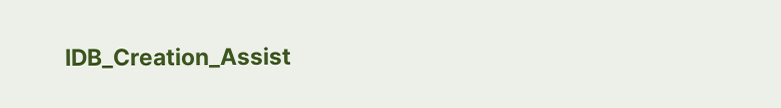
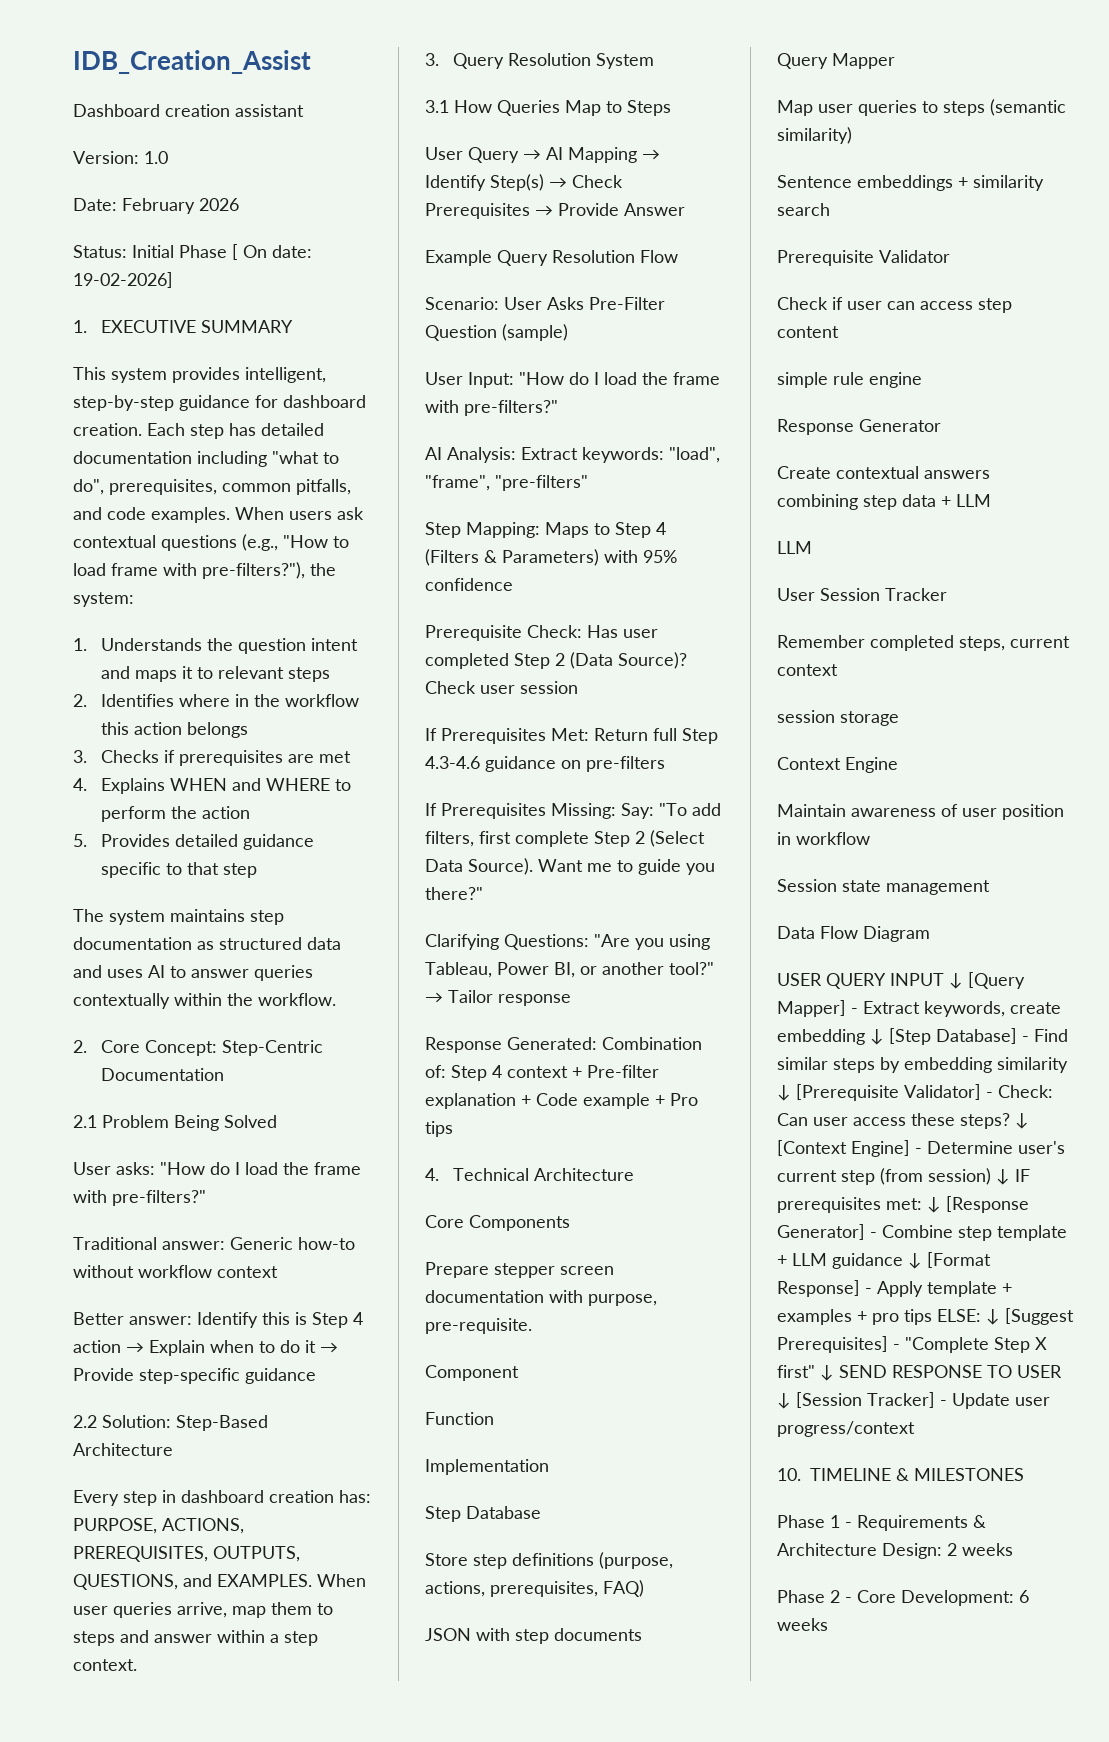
+ Dashboard creation assistant
+ Version: 1.0
+ Date: February 2026
+ Status: Initial Phase [ On date: 19-02-2026]
+ 1. EXECUTIVE SUMMARY
+ This system provides intelligent, step-by-step guidance for dashboard creation. Each step has detailed documentation including "what to do", prerequisites, common pitfalls, and code examples. When users ask contextual questions (e.g., "How to load frame with pre-filters?"), the system:
+ 1. Understands the question intent and maps it to relevant steps
+ 2. Identifies where in the workflow this action belongs
+ 3. Checks if prerequisites are met
+ 4. Explains WHEN and WHERE to perform the action
+ 5. Provides detailed guidance specific to that step
+ The system maintains step documentation as structured data and uses AI to answer queries contextually within the workflow.
+ 2. Core Concept: Step-Centric Documentation
+ 2.1 Problem Being Solved
+ User asks: "How do I load the frame with pre-filters?"
+ Traditional answer: Generic how-to without workflow context
+ Better answer: Identify this is Step 4 action → Explain when to do it → Provide step-specific guidance
+ 2.2 Solution: Step-Based Architecture
+ Every step in dashboard creation has: PURPOSE, ACTIONS, PREREQUISITES, OUTPUTS, QUESTIONS, and EXAMPLES. When user queries arrive, map them to steps and answer within a step context.
+ 3. Query Resolution System
+ 3.1 How Queries Map to Steps
+ User Query → AI Mapping → Identify Step(s) → Check Prerequisites → Provide Answer
+ Example Query Resolution Flow
+ Scenario: User Asks Pre-Filter Question (sample)
+ User Input: "How do I load the frame with pre-filters?"
+ AI Analysis: Extract keywords: "load", "frame", "pre-filters"
+ Step Mapping: Maps to Step 4 (Filters & Parameters) with 95% confidence
+ Prerequisite Check: Has user completed Step 2 (Data Source)? Check user session
+ If Prerequisites Met: Return full Step 4.3-4.6 guidance on pre-filters
+ If Prerequisites Missing: Say: "To add filters, first complete Step 2 (Select Data Source). Want me to guide you there?"
+ Clarifying Questions: "Are you using Tableau, Power BI, or another tool?" → Tailor response
+ Response Generated: Combination of: Step 4 context + Pre-filter explanation + Code example + Pro tips
+ 4. Technical Architecture
+ Core Components
+ Prepare stepper screen documentation with purpose, pre-requisite.
+ Component
+ Function
+ Implementation
+ Step Database
+ Store step definitions (purpose, actions, prerequisites, FAQ)
+ JSON with step documents
+ Query Mapper
+ Map user queries to steps (semantic similarity)
+ Sentence embeddings + similarity search
+ Prerequisite Validator
+ Check if user can access step content
+ simple rule engine
+ Response Generator
+ Create contextual answers combining step data + LLM
+ LLM
+ User Session Tracker
+ Remember completed steps, current context
+ session storage
+ Context Engine
+ Maintain awareness of user position in workflow
+ Session state management
+ Data Flow Diagram
+ USER QUERY INPUT ↓ [Query Mapper] - Extract keywords, create embedding ↓ [Step Database] - Find similar steps by embedding similarity ↓ [Prerequisite Validator] - Check: Can user access these steps? ↓ [Context Engine] - Determine user's current step (from session) ↓ IF prerequisites met: ↓ [Response Generator] - Combine step template + LLM guidance ↓ [Format Response] - Apply template + examples + pro tips ELSE: ↓ [Suggest Prerequisites] - "Complete Step X first" ↓ SEND RESPONSE TO USER ↓ [Session Tracker] - Update user progress/context
+ 10. TIMELINE & MILESTONES
+ Phase 1 - Requirements & Architecture Design: 2 weeks
+ Phase 2 - Core Development: 6 weeks

